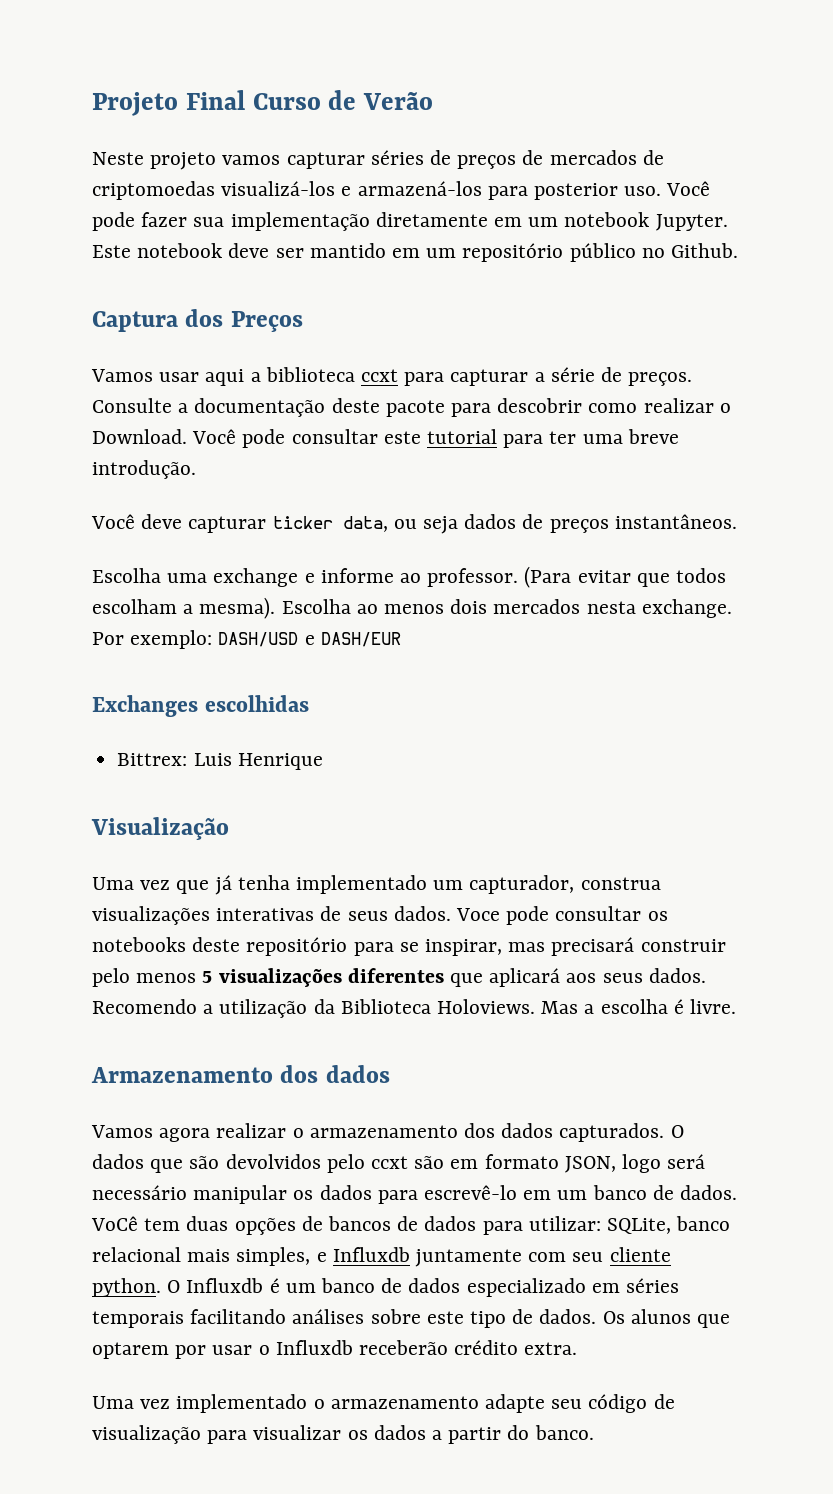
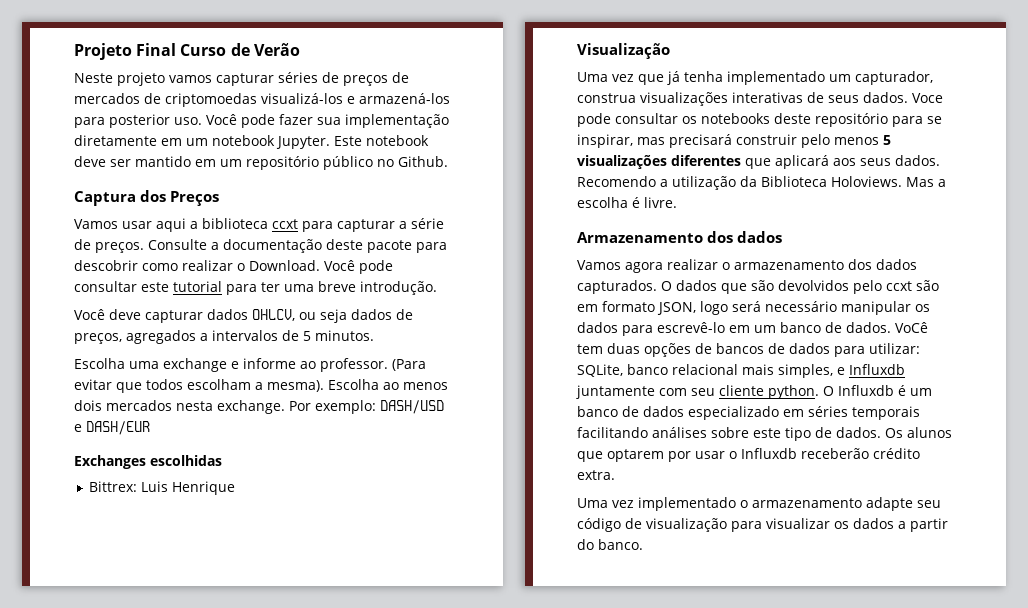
- Você deve capturar ticker data, ou seja dados de preços instantâneos.
+ Você deve capturar dados OHLCV, ou seja dados de preços, agregados a intervalos de 5 minutos.

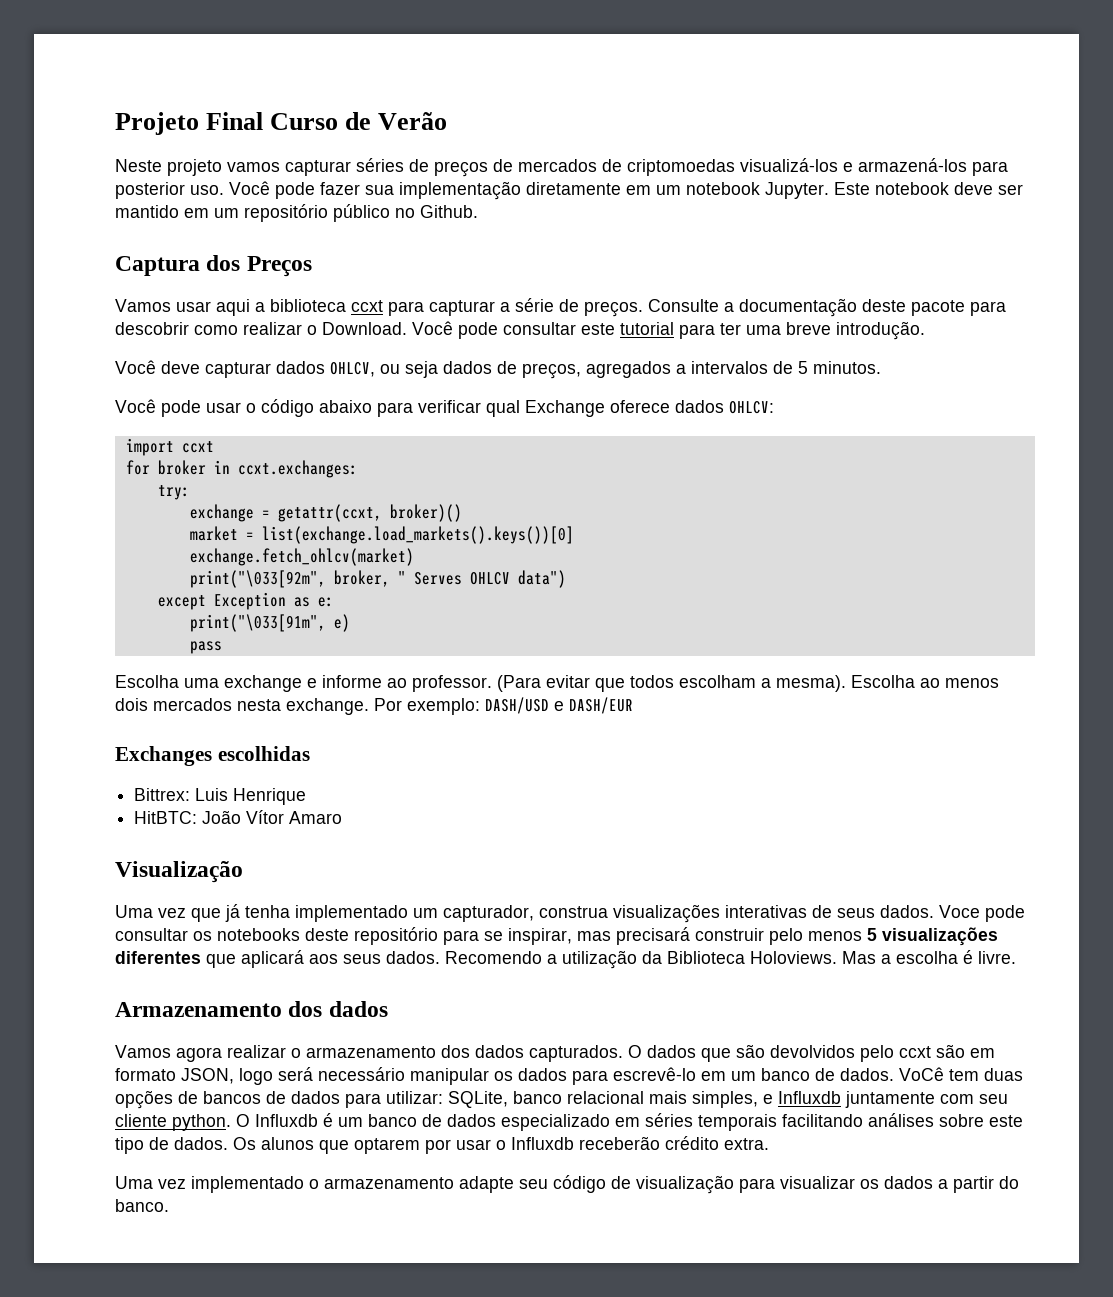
+ Você pode usar o código abaixo para verificar qual Exchange oferece dados OHLCV:
+ import ccxt
+ for broker in ccxt.exchanges:
+ try:
+ exchange = getattr(ccxt, broker)()
+ market = list(exchange.load_markets().keys())[0]
+ exchange.fetch_ohlcv(market)
+ print("\033[92m", broker, " Serves OHLCV data")
+ except Exception as e:
+ print("\033[91m", e)
+ pass
+ HitBTC: João Vítor Amaro

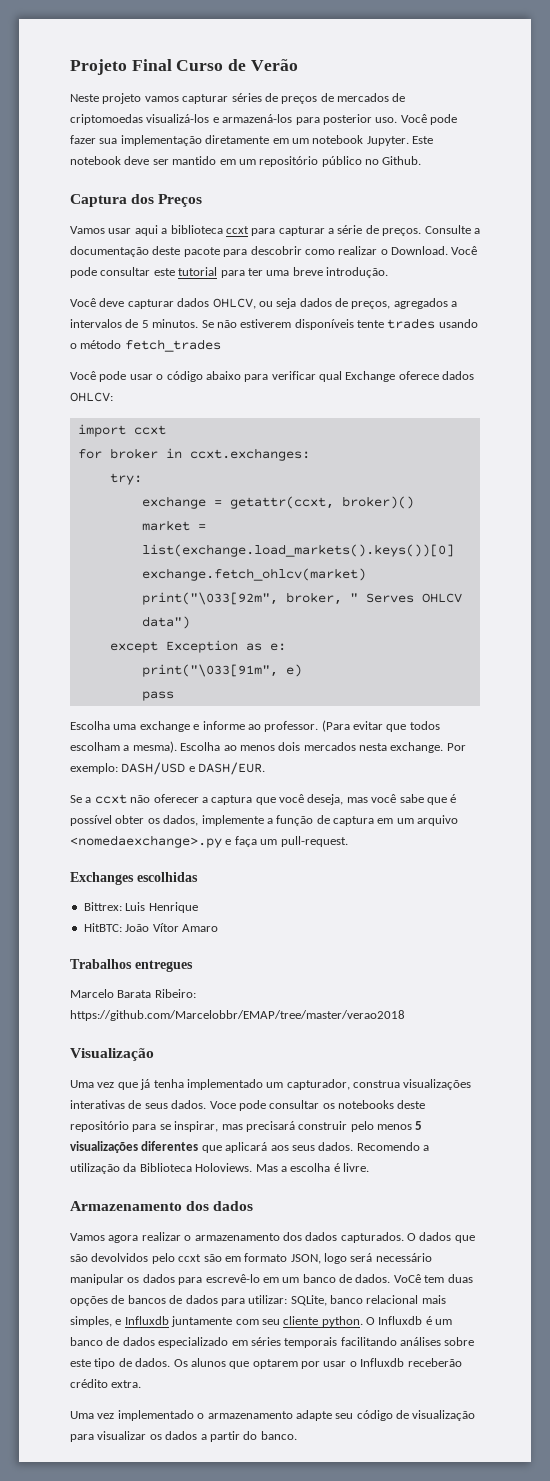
+ Se não estiverem disponíveis tente trades usando o método fetch_trades
- Por exemplo: DASH/USD e DASH/EUR
+ Por exemplo: DASH/USD e DASH/EUR.
+ Se a ccxt não oferecer a captura que você deseja, mas você sabe que é possível obter os dados, implemente a função de captura em um arquivo <nomedaexchange>.py e faça um pull-request.
+ Trabalhos entregues
+ Marcelo Barata Ribeiro: https://github.com/Marcelobbr/EMAP/tree/master/verao2018

